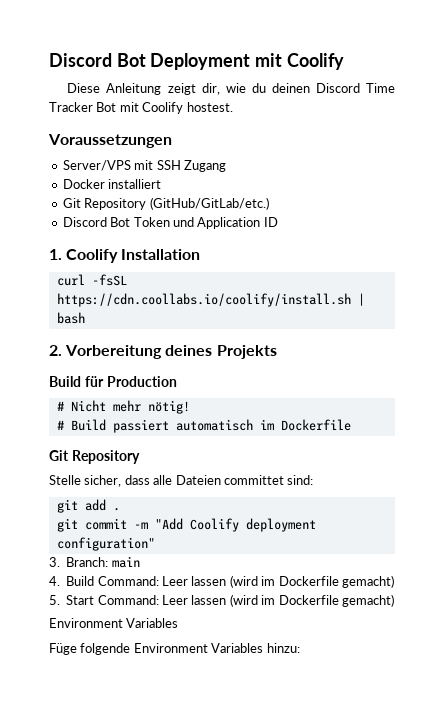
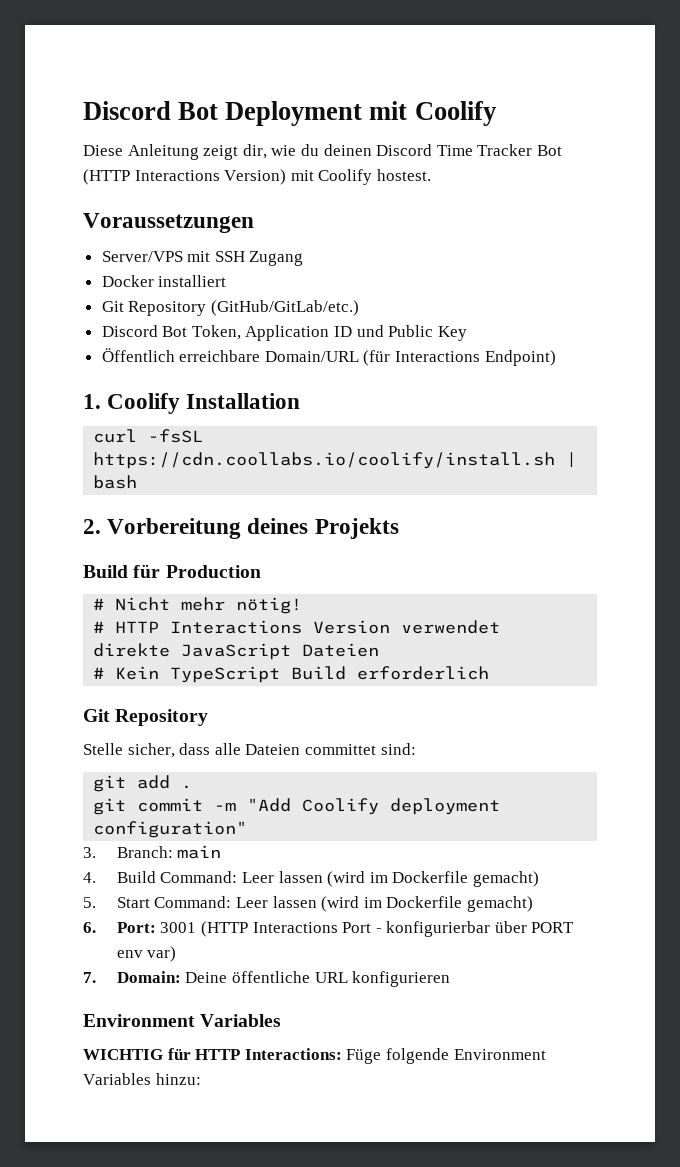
- Diese Anleitung zeigt dir, wie du deinen Discord Time Tracker Bot mit Coolify hostest.
+ Diese Anleitung zeigt dir, wie du deinen Discord Time Tracker Bot (HTTP Interactions Version) mit Coolify hostest.
- Discord Bot Token und Application ID
+ Discord Bot Token, Application ID und Public Key
+ Öffentlich erreichbare Domain/URL (für Interactions Endpoint)
- # Build passiert automatisch im Dockerfile
+ # HTTP Interactions Version verwendet direkte JavaScript Dateien
+ # Kein TypeScript Build erforderlich
  5. Start Command: Leer lassen (wird im Dockerfile gemacht)
+ 6. Port: 3001 (HTTP Interactions Port - konfigurierbar über PORT env var)
+ 7. Domain: Deine öffentliche URL konfigurieren
  Environment Variables
- Füge folgende Environment Variables hinzu:
+ WICHTIG für HTTP Interactions: Füge folgende Environment Variables hinzu:

